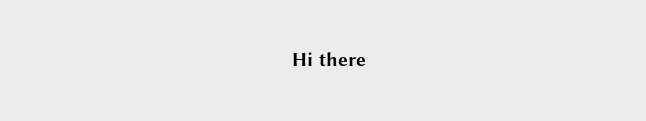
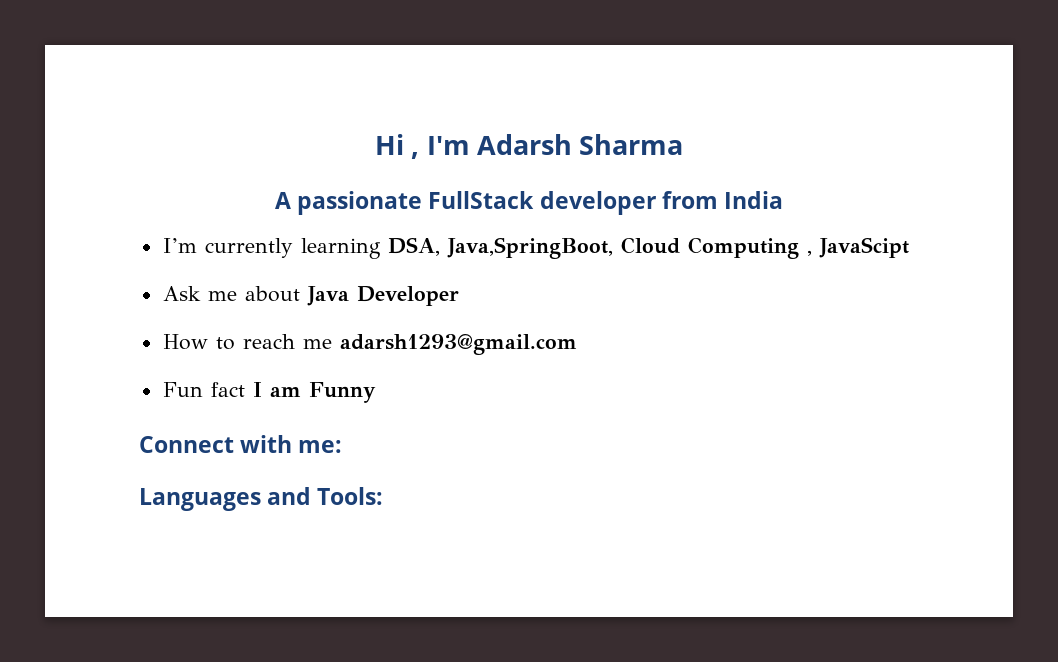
- Hi there
+ Hi , I'm Adarsh Sharma
+ A passionate FullStack developer from India
+ I’m currently learning DSA, Java,SpringBoot, Cloud Computing , JavaScipt
+ Ask me about Java Developer
+ How to reach me adarsh1293@gmail.com
+ Fun fact I am Funny
+ Connect with me:
+ Languages and Tools:

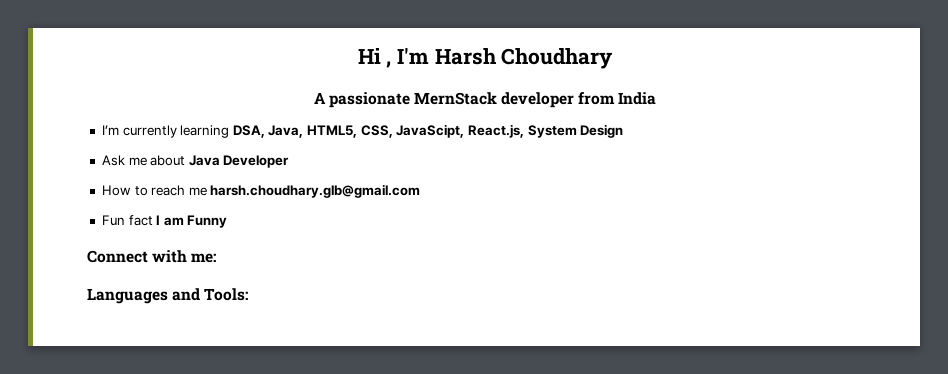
- Hi , I'm Adarsh Sharma
+ Hi , I'm Harsh Choudhary
- A passionate FullStack developer from India
+ A passionate MernStack developer from India
- I’m currently learning DSA, Java,SpringBoot, Cloud Computing , JavaScipt
+ I’m currently learning DSA, Java, HTML5, CSS, JavaScipt, React.js, System Design
- How to reach me adarsh1293@gmail.com
+ How to reach me harsh.choudhary.glb@gmail.com

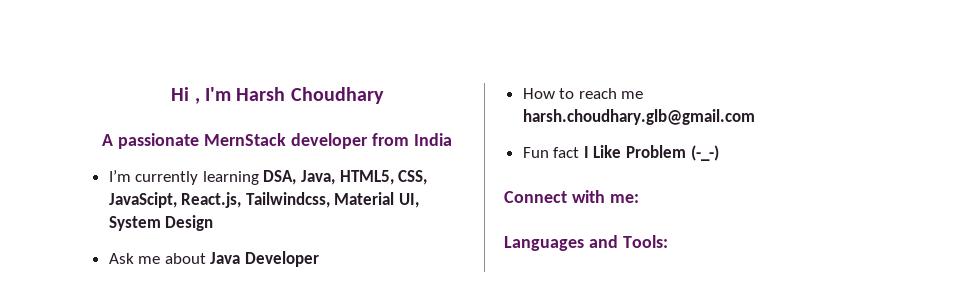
- I’m currently learning DSA, Java, HTML5, CSS, JavaScipt, React.js, System Design
+ I’m currently learning DSA, Java, HTML5, CSS, JavaScipt, React.js, Tailwindcss, Material UI, System Design
- Fun fact I am Funny
+ Fun fact I Like Problem (-_-)

